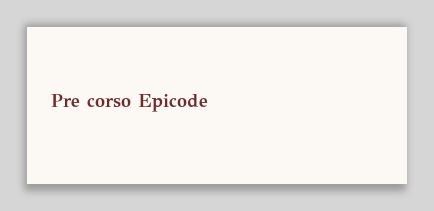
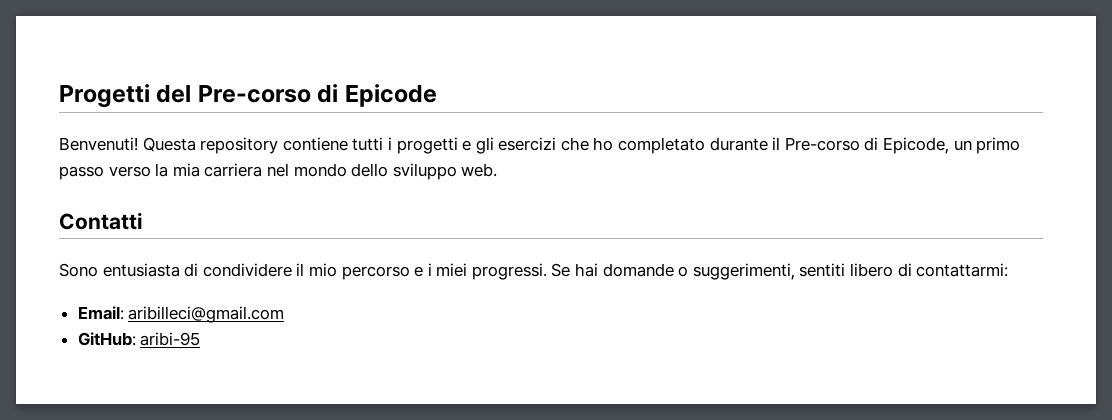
- Pre corso Epicode
+ Progetti del Pre-corso di Epicode
+ Benvenuti! Questa repository contiene tutti i progetti e gli esercizi che ho completato durante il Pre-corso di Epicode, un primo passo verso la mia carriera nel mondo dello sviluppo web.
+ Contatti
+ Sono entusiasta di condividere il mio percorso e i miei progressi. Se hai domande o suggerimenti, sentiti libero di contattarmi:
+ Email: aribilleci@gmail.com
+ GitHub: aribi-95

